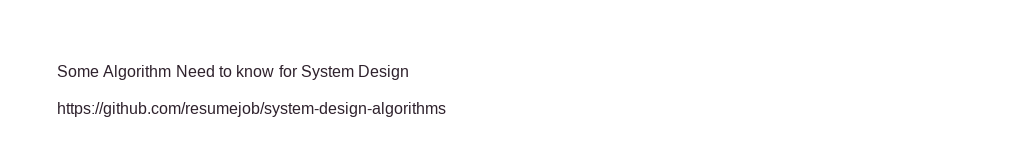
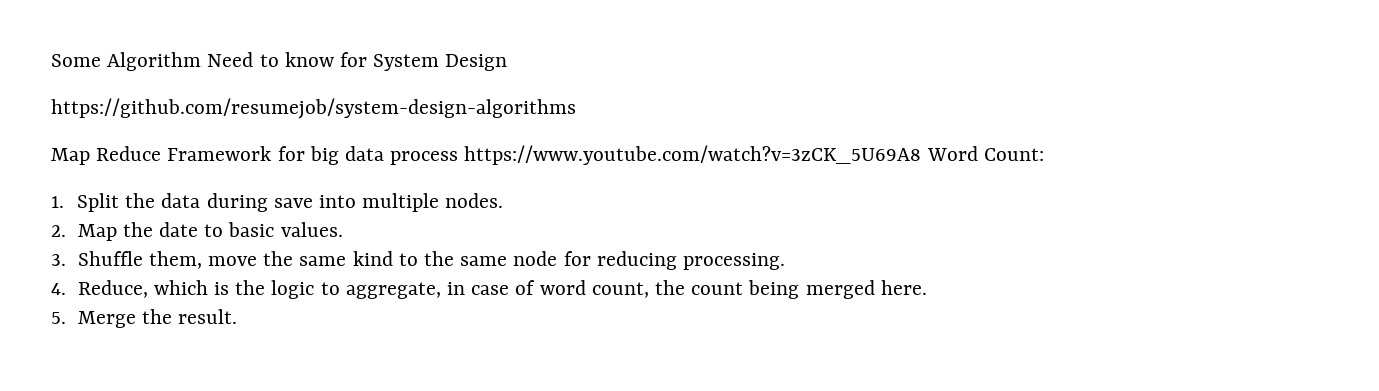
+ Map Reduce Framework for big data process https://www.youtube.com/watch?v=3zCK_5U69A8 Word Count:
+ 1. Split the data during save into multiple nodes.
+ 2. Map the date to basic values.
+ 3. Shuffle them, move the same kind to the same node for reducing processing.
+ 4. Reduce, which is the logic to aggregate, in case of word count, the count being merged here.
+ 5. Merge the result.

